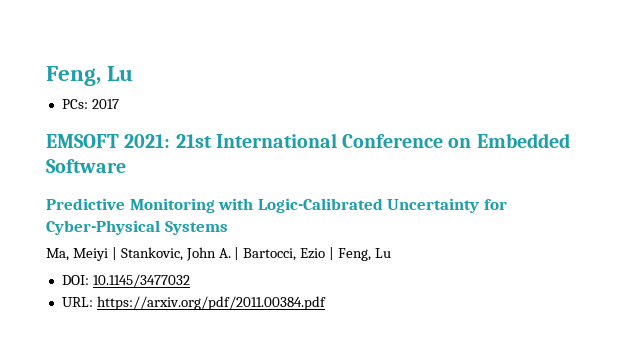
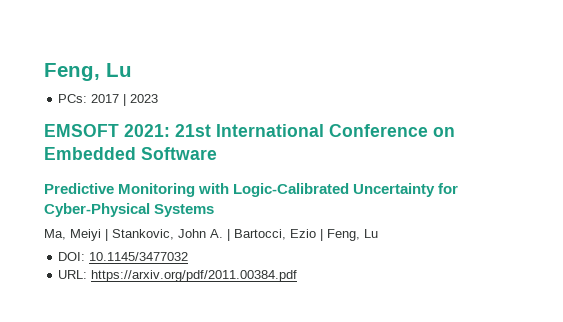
- PCs: 2017
+ PCs: 2017 | 2023

